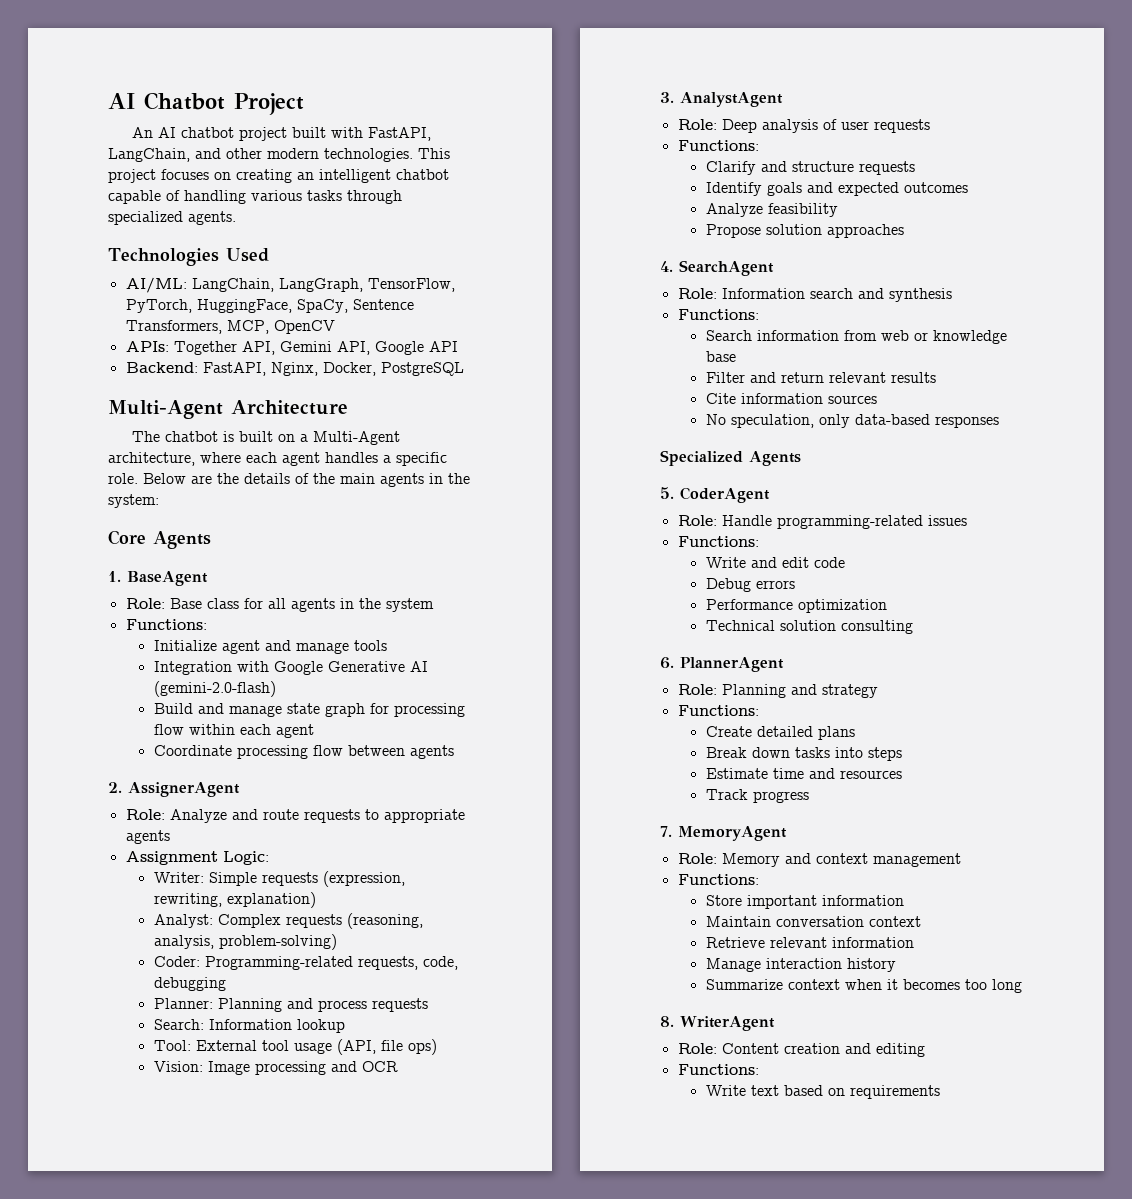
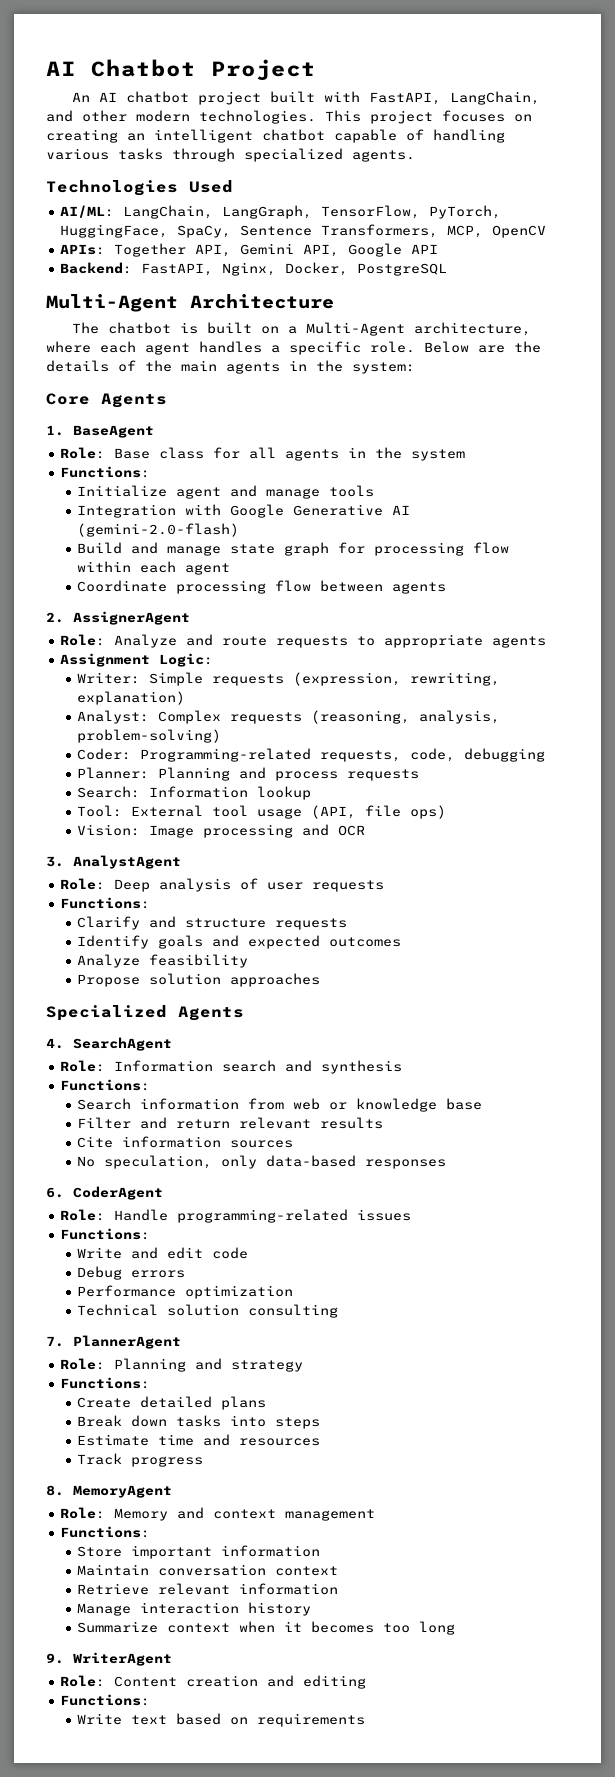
+ Specialized Agents
- Specialized Agents
- 5. CoderAgent
+ 6. CoderAgent
- 6. PlannerAgent
+ 7. PlannerAgent
- 7. MemoryAgent
+ 8. MemoryAgent
- 8. WriterAgent
+ 9. WriterAgent

